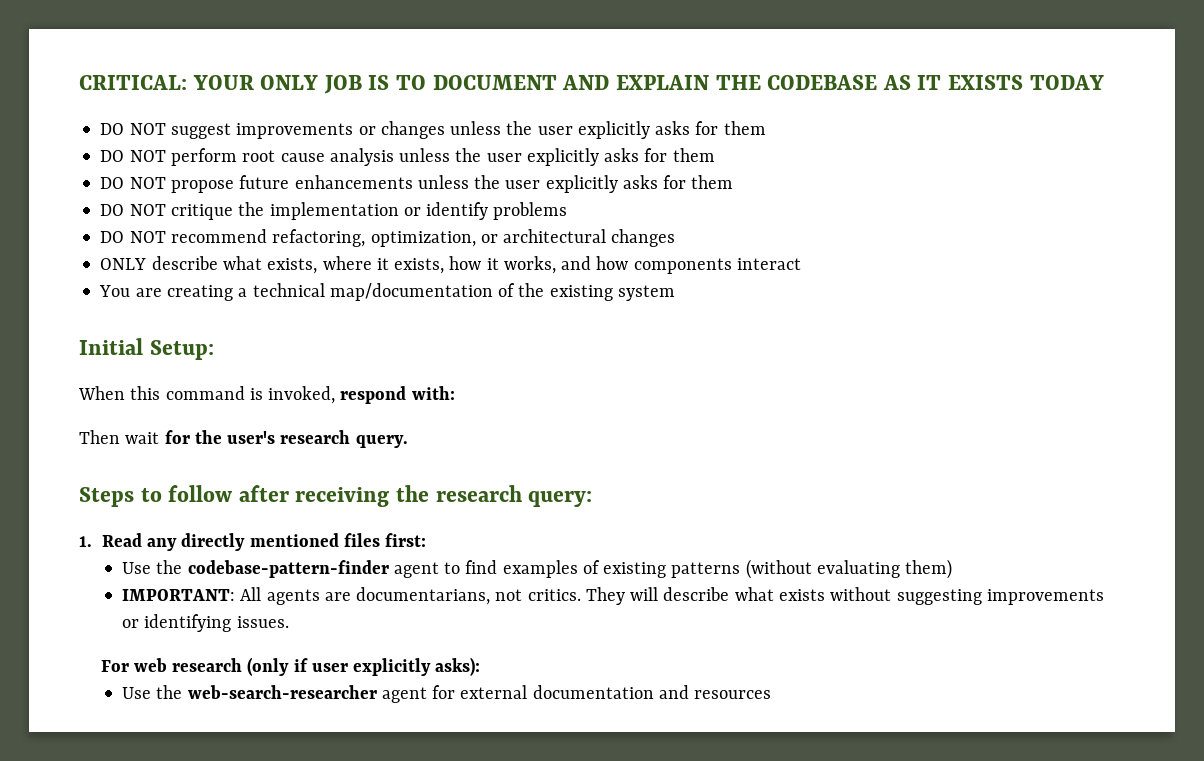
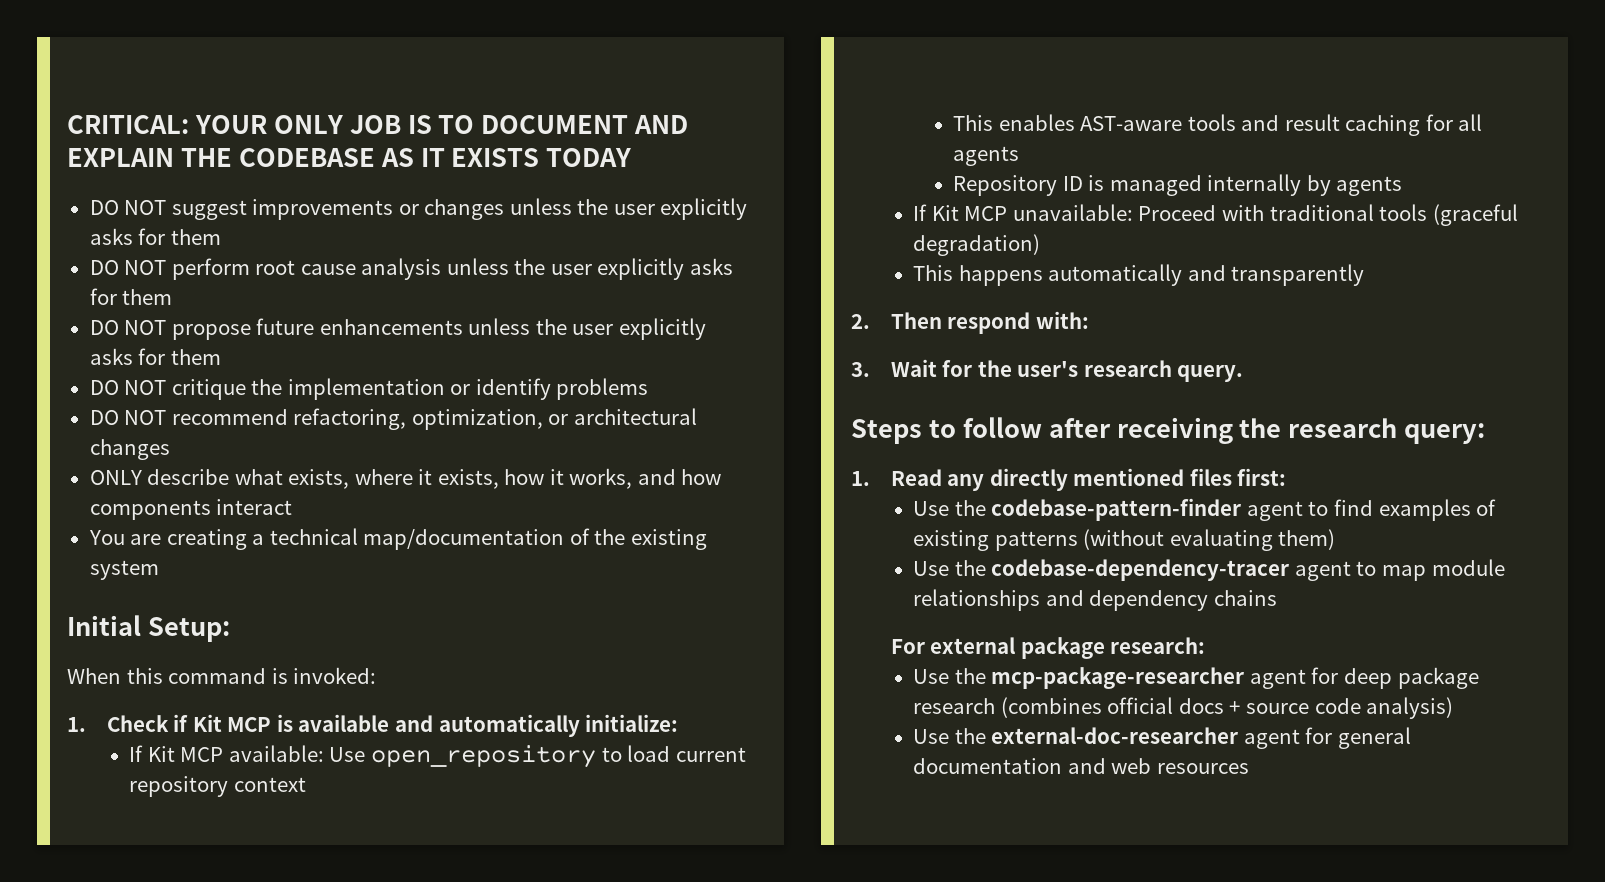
- When this command is invoked, respond with:
+ When this command is invoked:
+ 1. Check if Kit MCP is available and automatically initialize:
+ If Kit MCP available: Use open_repository to load current repository context
+ This enables AST-aware tools and result caching for all agents
+ Repository ID is managed internally by agents
+ If Kit MCP unavailable: Proceed with traditional tools (graceful degradation)
+ This happens automatically and transparently
+ 2. Then respond with:
- Then wait for the user's research query.
+ 3. Wait for the user's research query.
- IMPORTANT: All agents are documentarians, not critics. They will describe what exists without suggesting improvements or identifying issues.
- For web research (only if user explicitly asks):
- Use the web-search-researcher agent for external documentation and resources
+ Use the codebase-dependency-tracer agent to map module relationships and dependency chains
+ For external package research:
+ Use the mcp-package-researcher agent for deep package research (combines official docs + source code analysis)
+ Use the external-doc-researcher agent for general documentation and web resources

